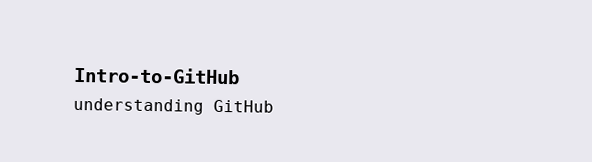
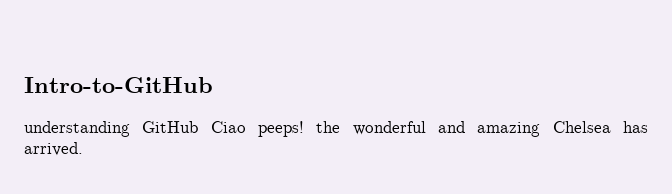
- understanding GitHub
+ understanding GitHub Ciao peeps! the wonderful and amazing Chelsea has arrived.

